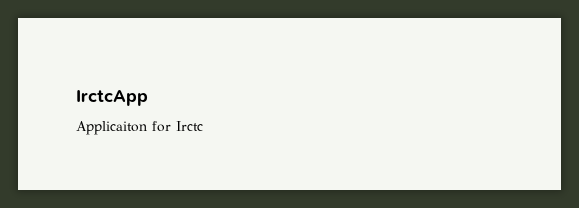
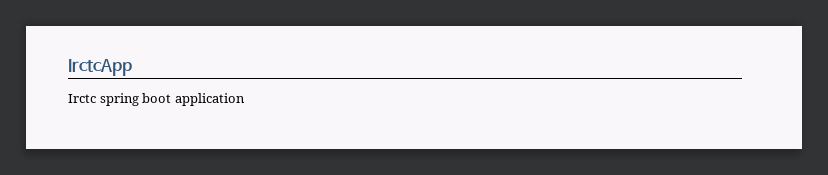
- Applicaiton for Irctc
+ Irctc spring boot application

